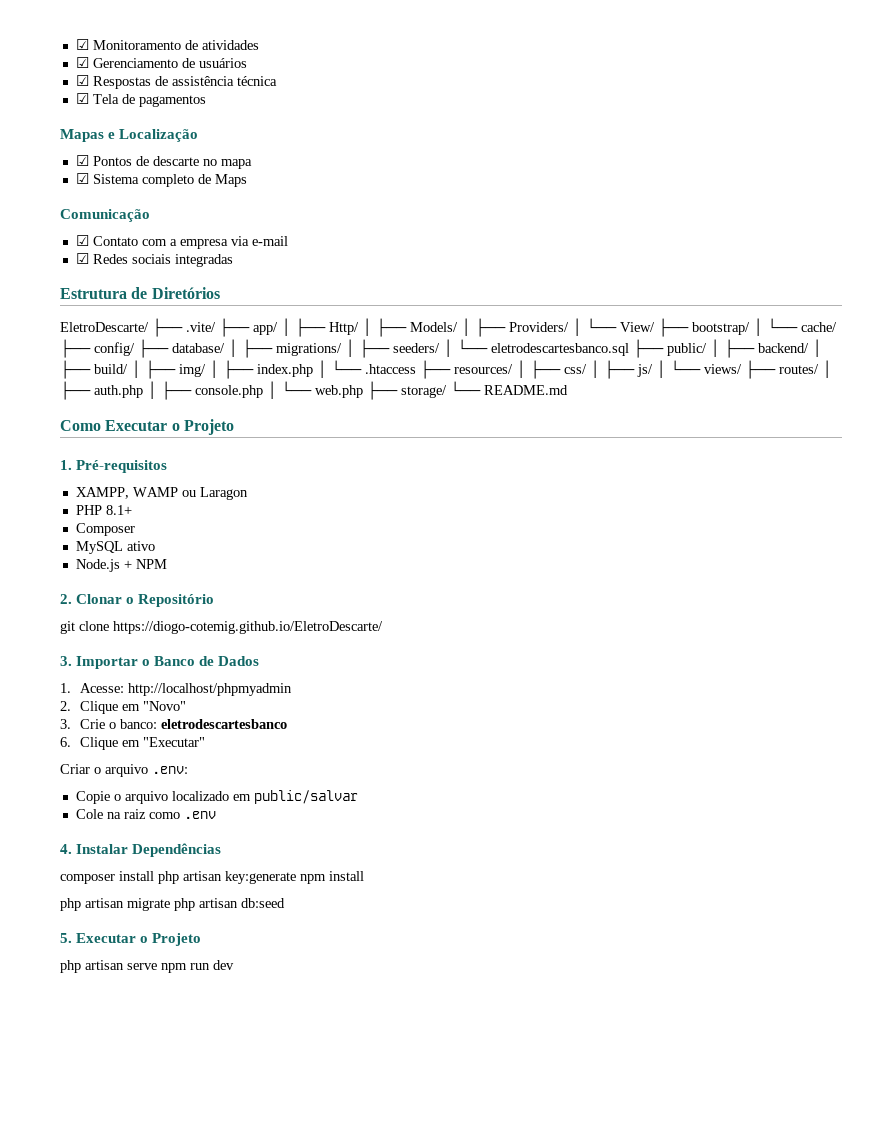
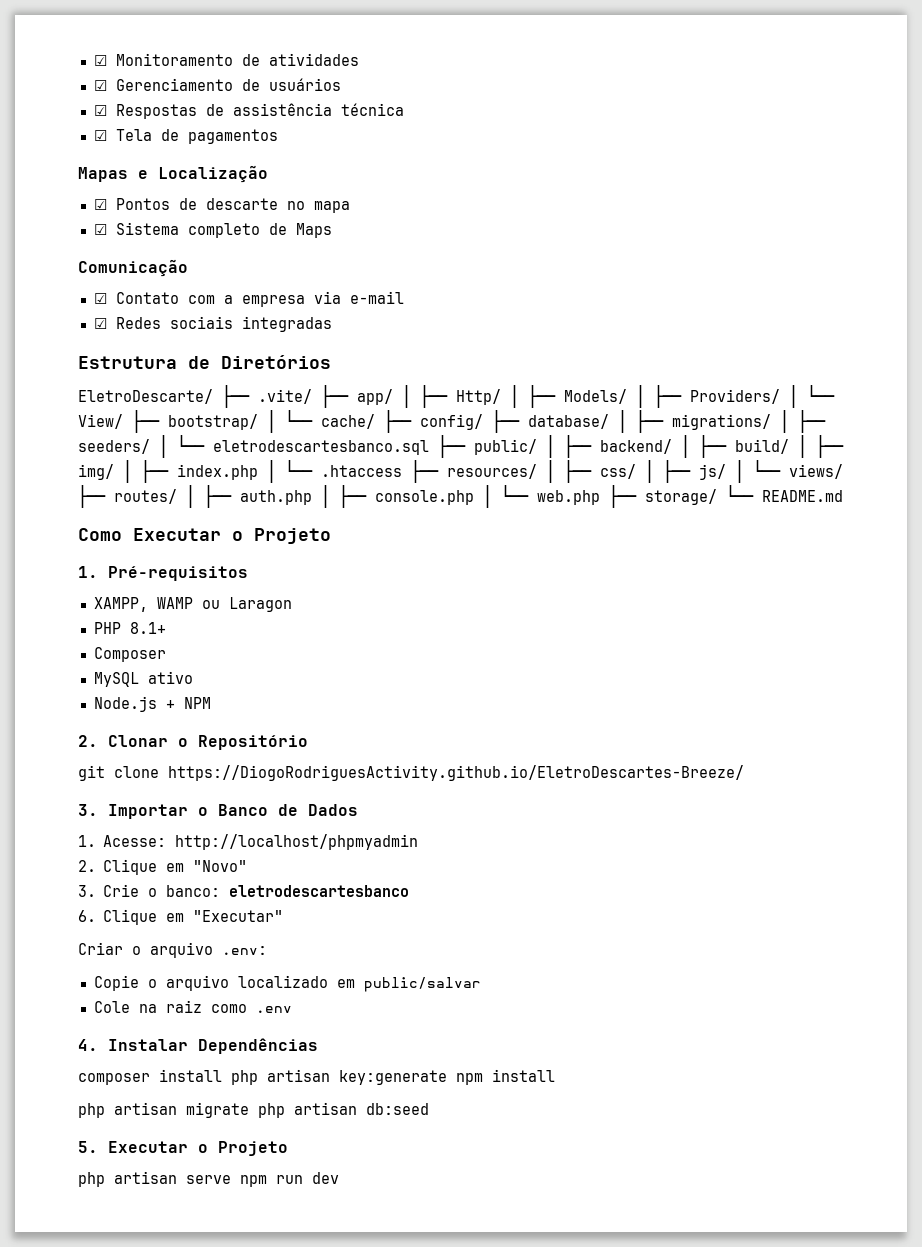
- git clone https://diogo-cotemig.github.io/EletroDescarte/
+ git clone https://DiogoRodriguesActivity.github.io/EletroDescartes-Breeze/

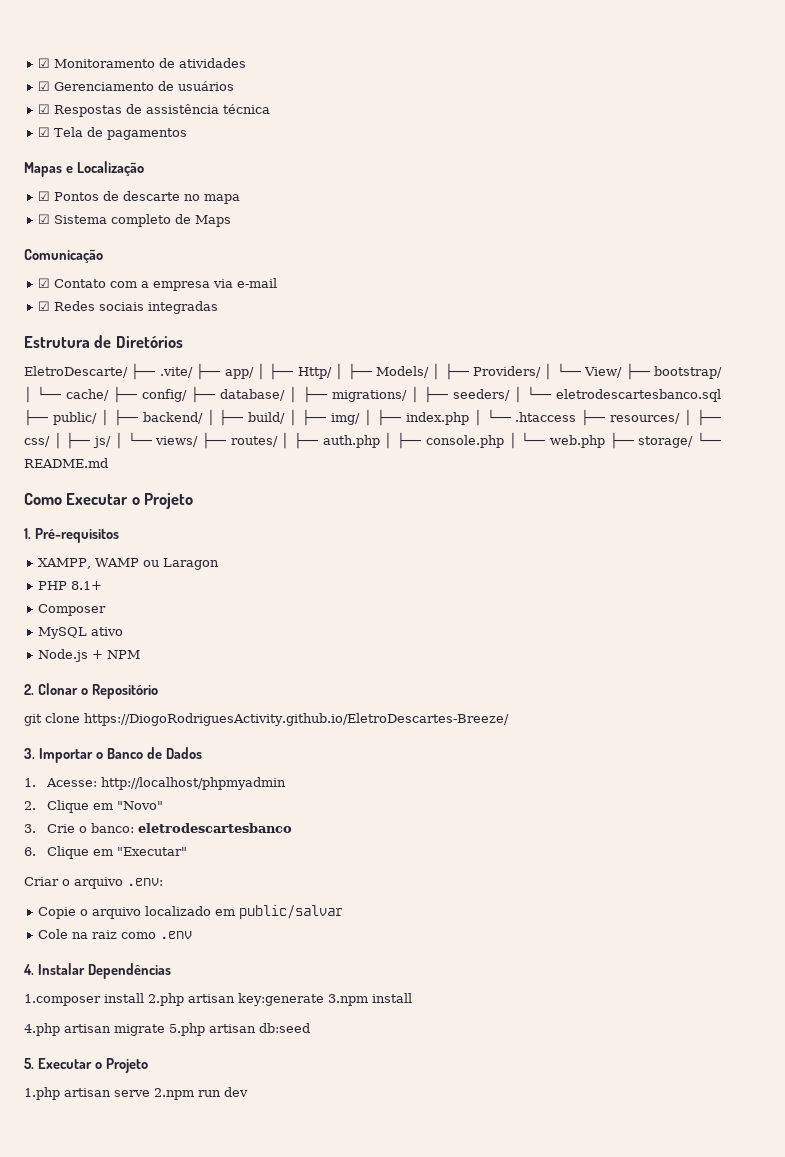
- composer install php artisan key:generate npm install
+ 1.composer install 2.php artisan key:generate 3.npm install
- php artisan migrate php artisan db:seed
+ 4.php artisan migrate 5.php artisan db:seed
- php artisan serve npm run dev
+ 1.php artisan serve 2.npm run dev

